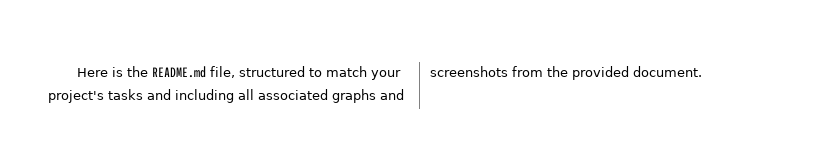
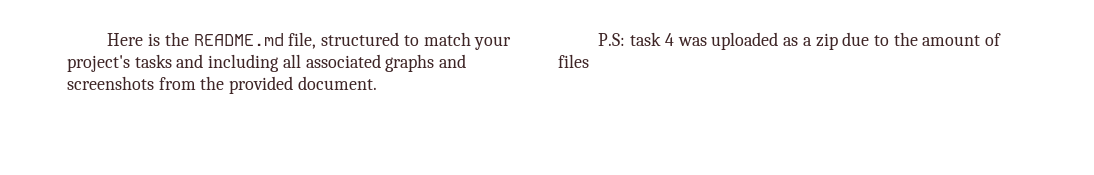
+ P.S: task 4 was uploaded as a zip due to the amount of files

